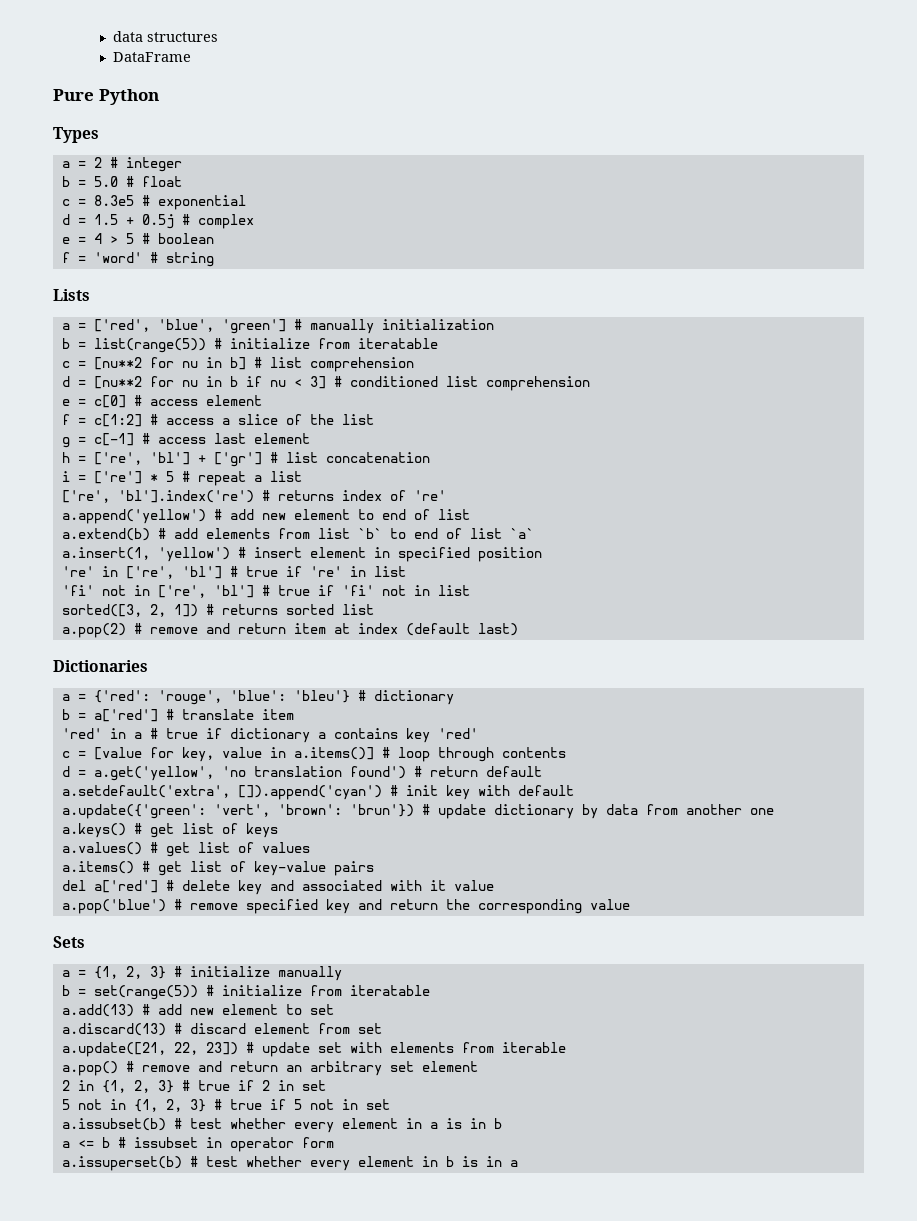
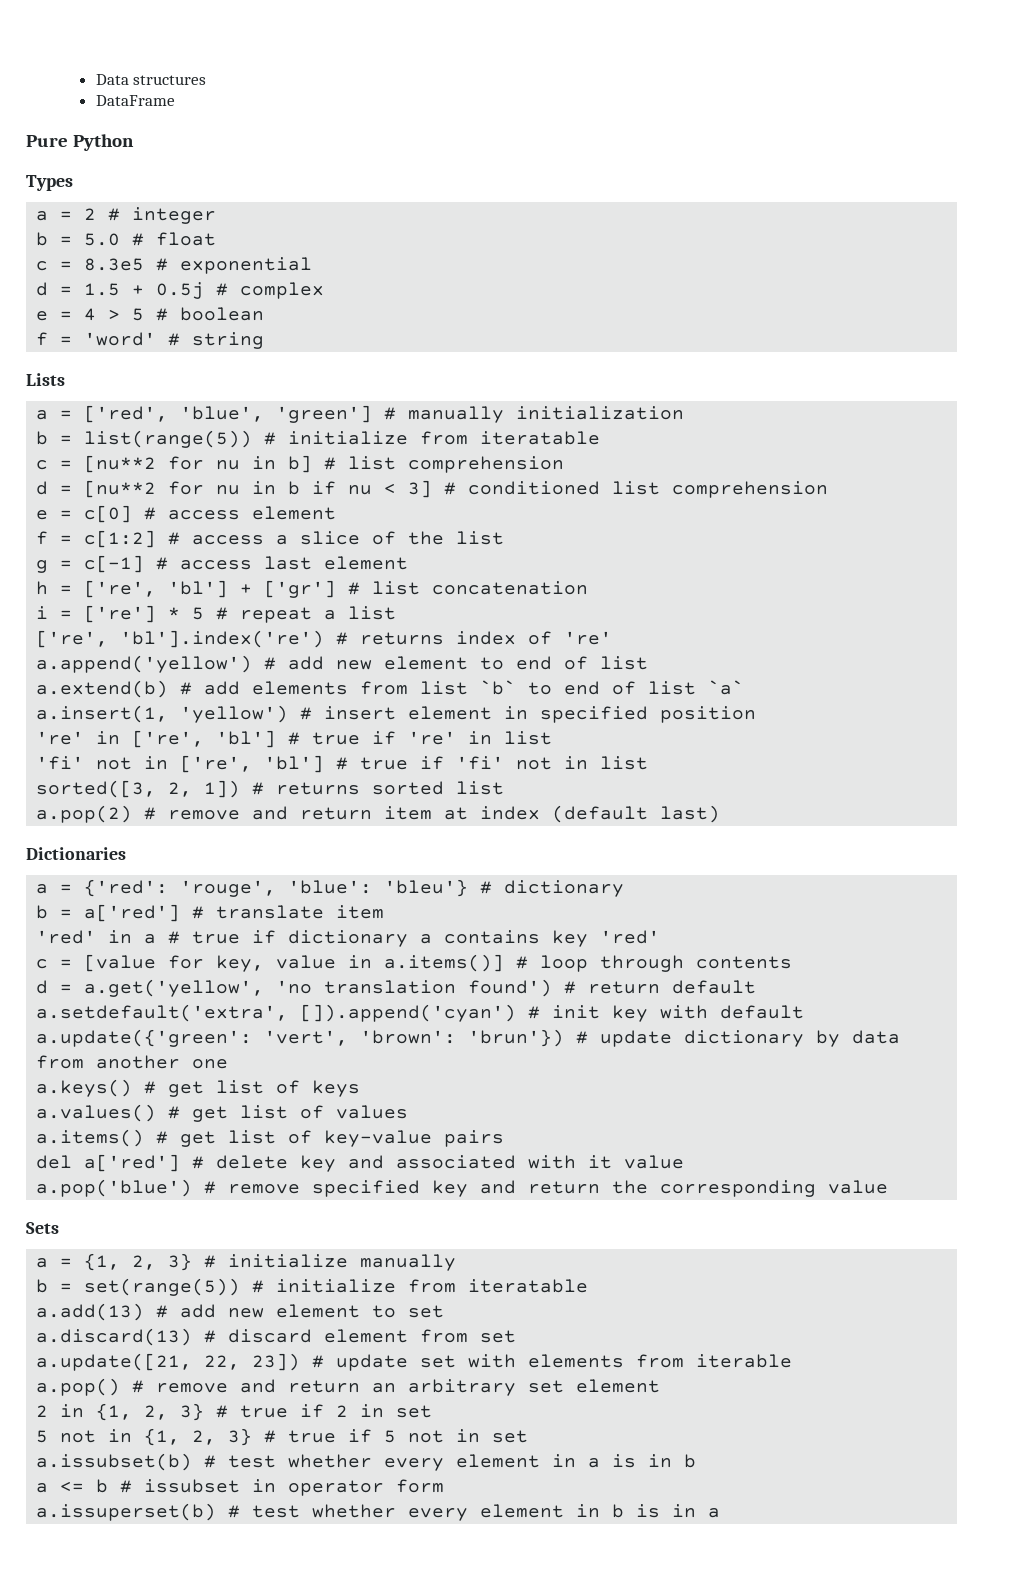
- data structures
+ Data structures

